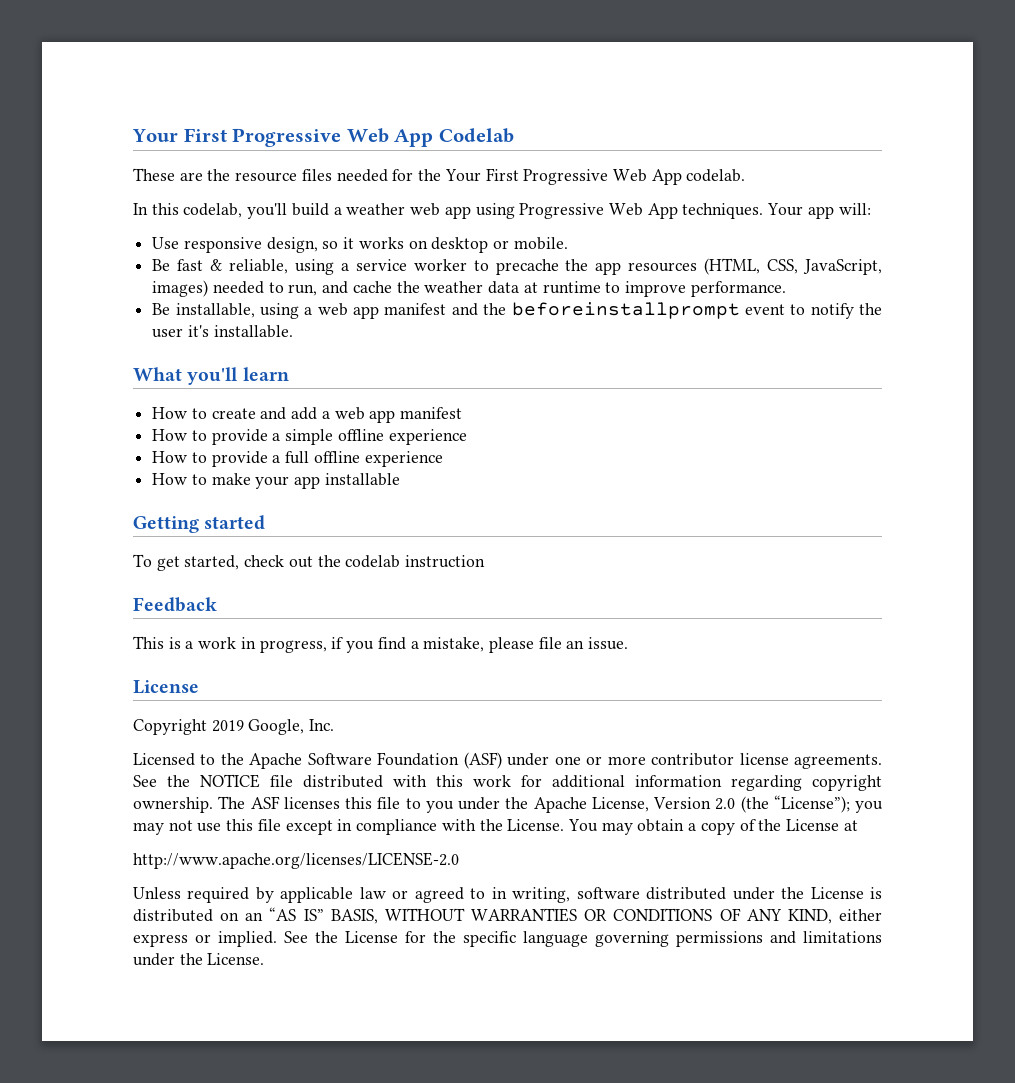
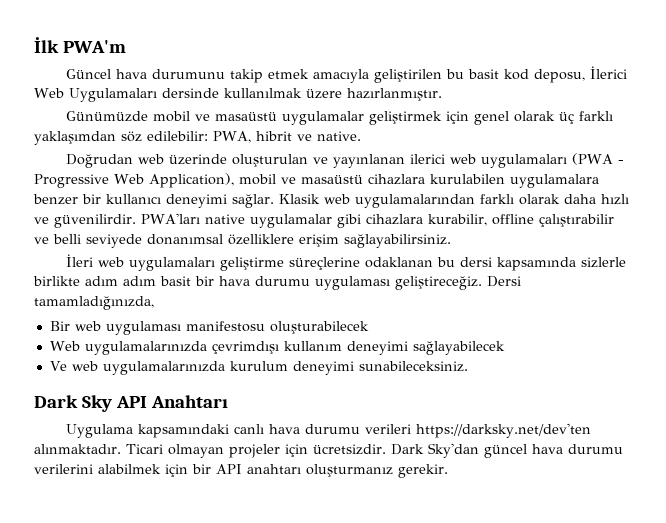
- Your First Progressive Web App Codelab
- These are the resource files needed for the Your First Progressive Web App codelab.
- In this codelab, you'll build a weather web app using Progressive Web App techniques. Your app will:
- Use responsive design, so it works on desktop or mobile.
- Be fast & reliable, using a service worker to precache the app resources (HTML, CSS, JavaScript, images) needed to run, and cache the weather data at runtime to improve performance.
- Be installable, using a web app manifest and the beforeinstallprompt event to notify the user it's installable.
- What you'll learn
- How to create and add a web app manifest
- How to provide a simple offline experience
- How to provide a full offline experience
- How to make your app installable
- Getting started
- To get started, check out the codelab instruction
- Feedback
- This is a work in progress, if you find a mistake, please file an issue.
- License
- Copyright 2019 Google, Inc.
- Licensed to the Apache Software Foundation (ASF) under one or more contributor license agreements. See the NOTICE file distributed with this work for additional information regarding copyright ownership. The ASF licenses this file to you under the Apache License, Version 2.0 (the “License”); you may not use this file except in compliance with the License. You may obtain a copy of the License at
- http://www.apache.org/licenses/LICENSE-2.0
- Unless required by applicable law or agreed to in writing, software distributed under the License is distributed on an “AS IS” BASIS, WITHOUT WARRANTIES OR CONDITIONS OF ANY KIND, either express or implied. See the License for the specific language governing permissions and limitations under the License.
+ İlk PWA'm
+ Güncel hava durumunu takip etmek amacıyla geliştirilen bu basit kod deposu, İlerici Web Uygulamaları dersinde kullanılmak üzere hazırlanmıştır.
+ Günümüzde mobil ve masaüstü uygulamalar geliştirmek için genel olarak üç farklı yaklaşımdan söz edilebilir: PWA, hibrit ve native.
+ Doğrudan web üzerinde oluşturulan ve yayınlanan ilerici web uygulamaları (PWA - Progressive Web Application), mobil ve masaüstü cihazlara kurulabilen uygulamalara benzer bir kullanıcı deneyimi sağlar. Klasik web uygulamalarından farklı olarak daha hızlı ve güvenilirdir. PWA'ları native uygulamalar gibi cihazlara kurabilir, offline çalıştırabilir ve belli seviyede donanımsal özelliklere erişim sağlayabilirsiniz.
+ İleri web uygulamaları geliştirme süreçlerine odaklanan bu dersi kapsamında sizlerle birlikte adım adım basit bir hava durumu uygulaması geliştireceğiz. Dersi tamamladığınızda,
+ Bir web uygulaması manifestosu oluşturabilecek
+ Web uygulamalarınızda çevrimdışı kullanım deneyimi sağlayabilecek
+ Ve web uygulamalarınızda kurulum deneyimi sunabileceksiniz.
+ Dark Sky API Anahtarı
+ Uygulama kapsamındaki canlı hava durumu verileri https://darksky.net/dev'ten alınmaktadır. Ticari olmayan projeler için ücretsizdir. Dark Sky'dan güncel hava durumu verilerini alabilmek için bir API anahtarı oluşturmanız gerekir.

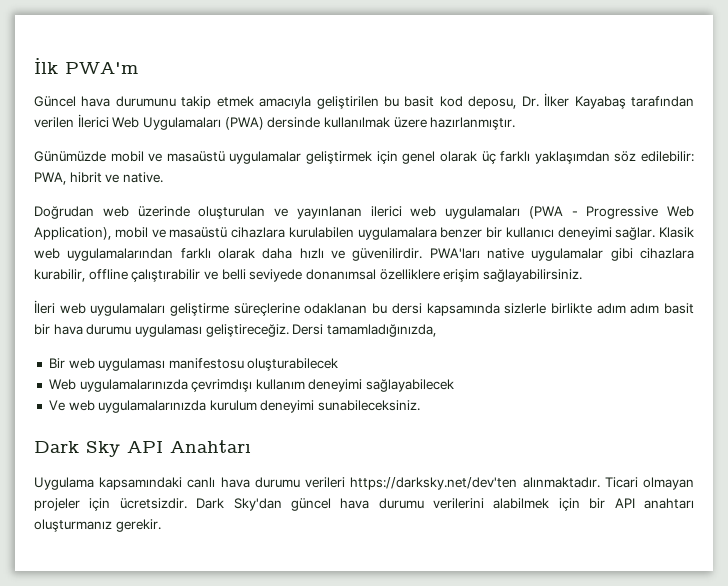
- Güncel hava durumunu takip etmek amacıyla geliştirilen bu basit kod deposu, İlerici Web Uygulamaları dersinde kullanılmak üzere hazırlanmıştır.
+ Güncel hava durumunu takip etmek amacıyla geliştirilen bu basit kod deposu, Dr. İlker Kayabaş tarafından verilen İlerici Web Uygulamaları (PWA) dersinde kullanılmak üzere hazırlanmıştır.

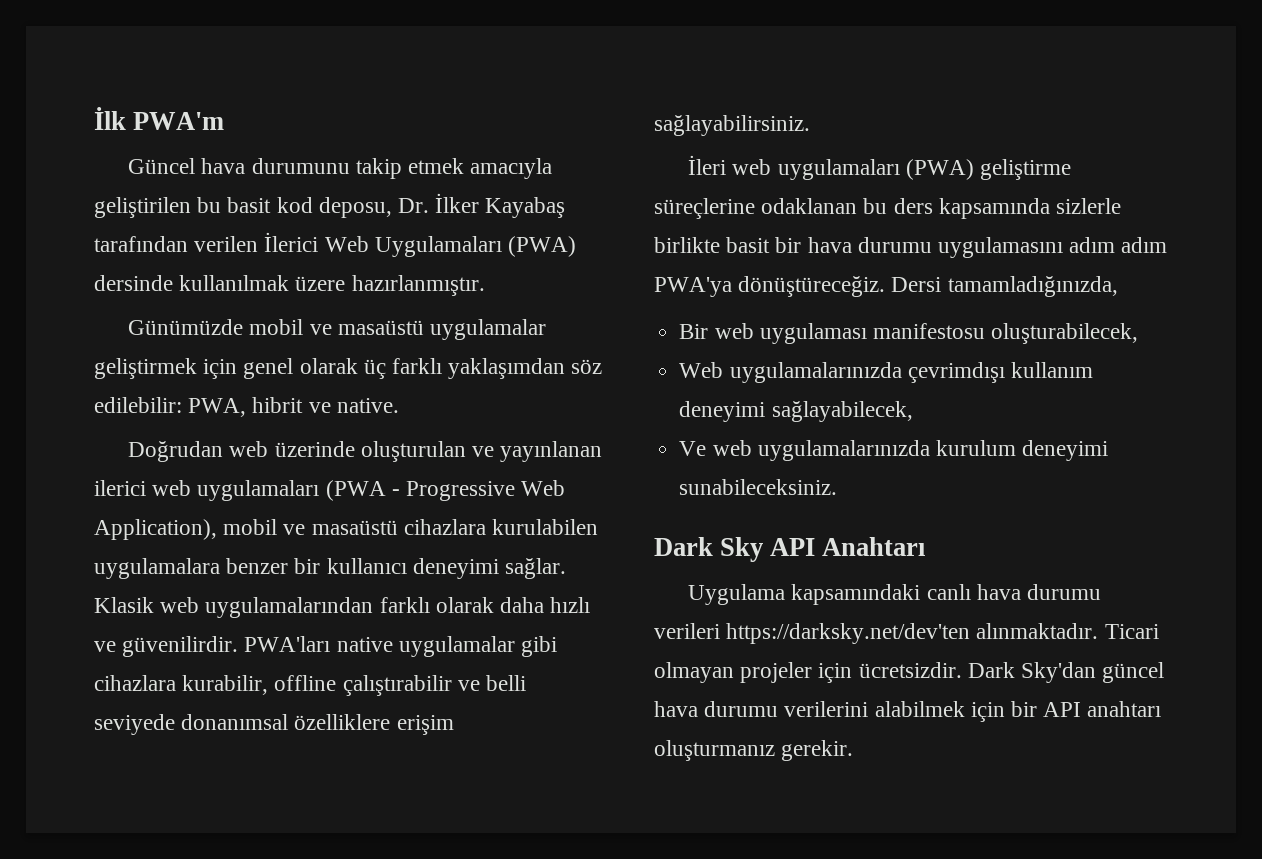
- İleri web uygulamaları geliştirme süreçlerine odaklanan bu dersi kapsamında sizlerle birlikte adım adım basit bir hava durumu uygulaması geliştireceğiz.
+ İleri web uygulamaları (PWA) geliştirme süreçlerine odaklanan bu ders kapsamında sizlerle birlikte basit bir hava durumu uygulamasını adım adım PWA'ya dönüştüreceğiz.
- Bir web uygulaması manifestosu oluşturabilecek
+ Bir web uygulaması manifestosu oluşturabilecek,
- Web uygulamalarınızda çevrimdışı kullanım deneyimi sağlayabilecek
+ Web uygulamalarınızda çevrimdışı kullanım deneyimi sağlayabilecek,

